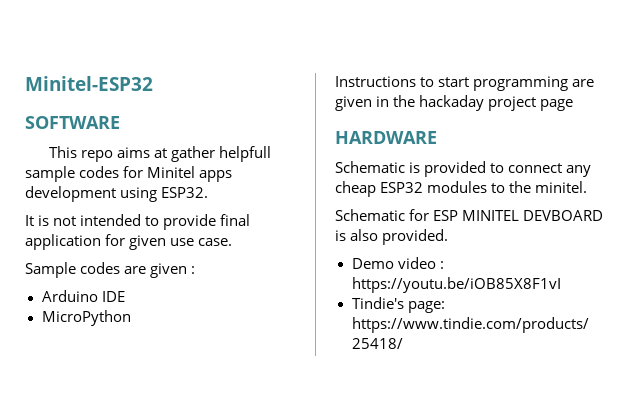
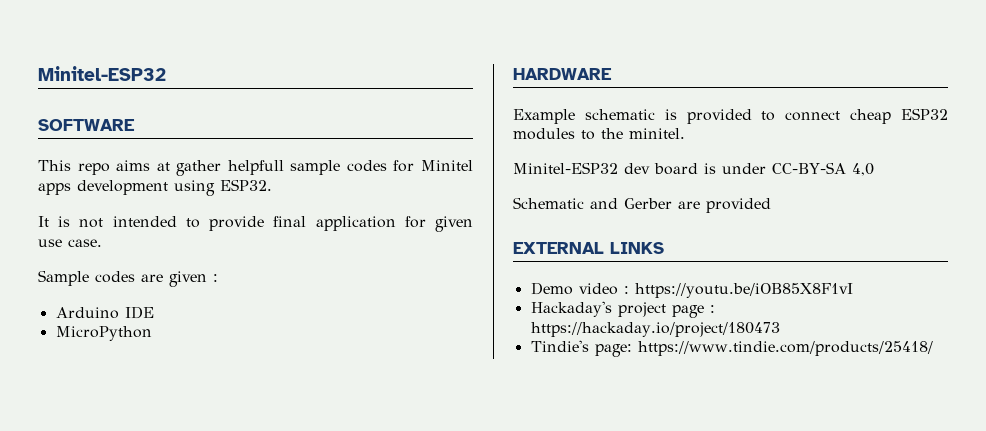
- Instructions to start programming are given in the hackaday project page
- Schematic is provided to connect any cheap ESP32 modules to the minitel.
+ Example schematic is provided to connect cheap ESP32 modules to the minitel.
- Schematic for ESP MINITEL DEVBOARD is also provided.
+ Minitel-ESP32 dev board is under CC-BY-SA 4,0
+ Schematic and Gerber are provided
+ EXTERNAL LINKS
+ Hackaday's project page : https://hackaday.io/project/180473

